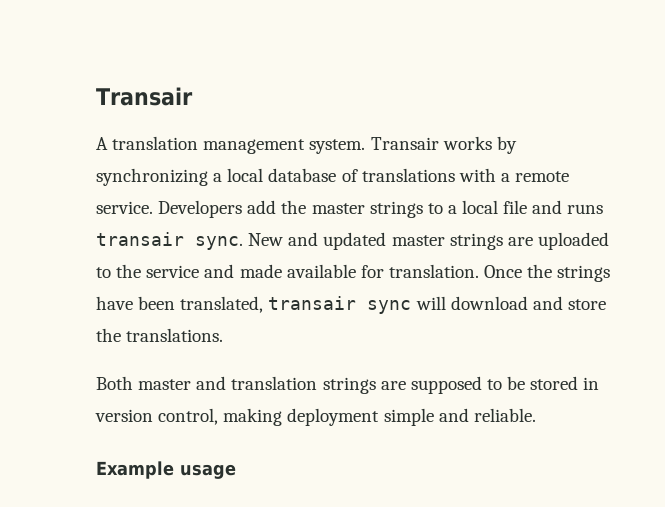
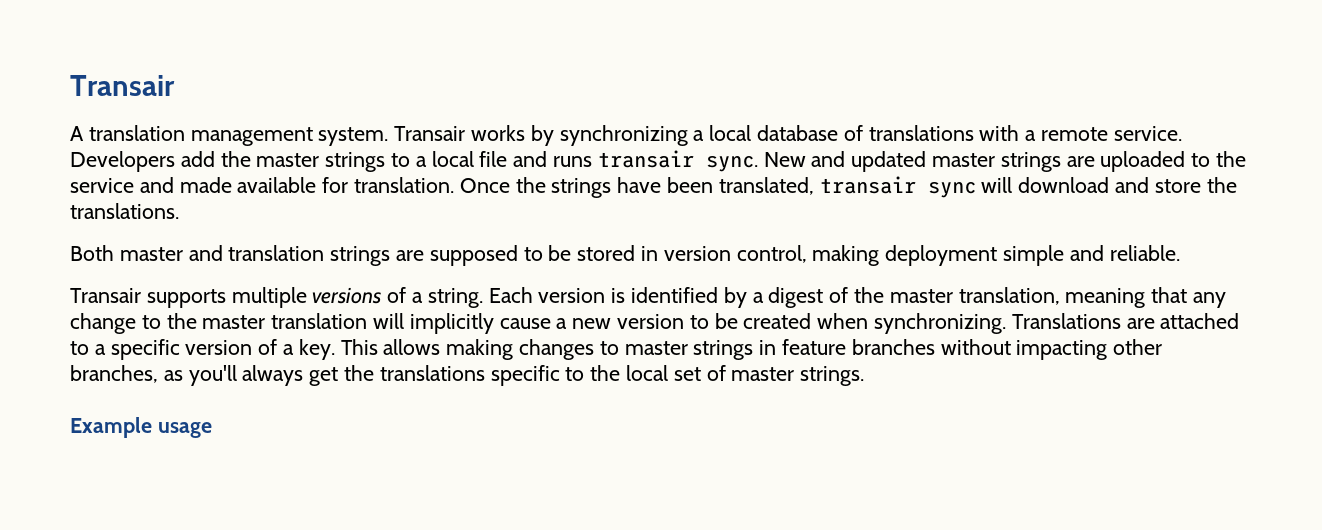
+ Transair supports multiple versions of a string. Each version is identified by a digest of the master translation, meaning that any change to the master translation will implicitly cause a new version to be created when synchronizing. Translations are attached to a specific version of a key. This allows making changes to master strings in feature branches without impacting other branches, as you'll always get the translations specific to the local set of master strings.

